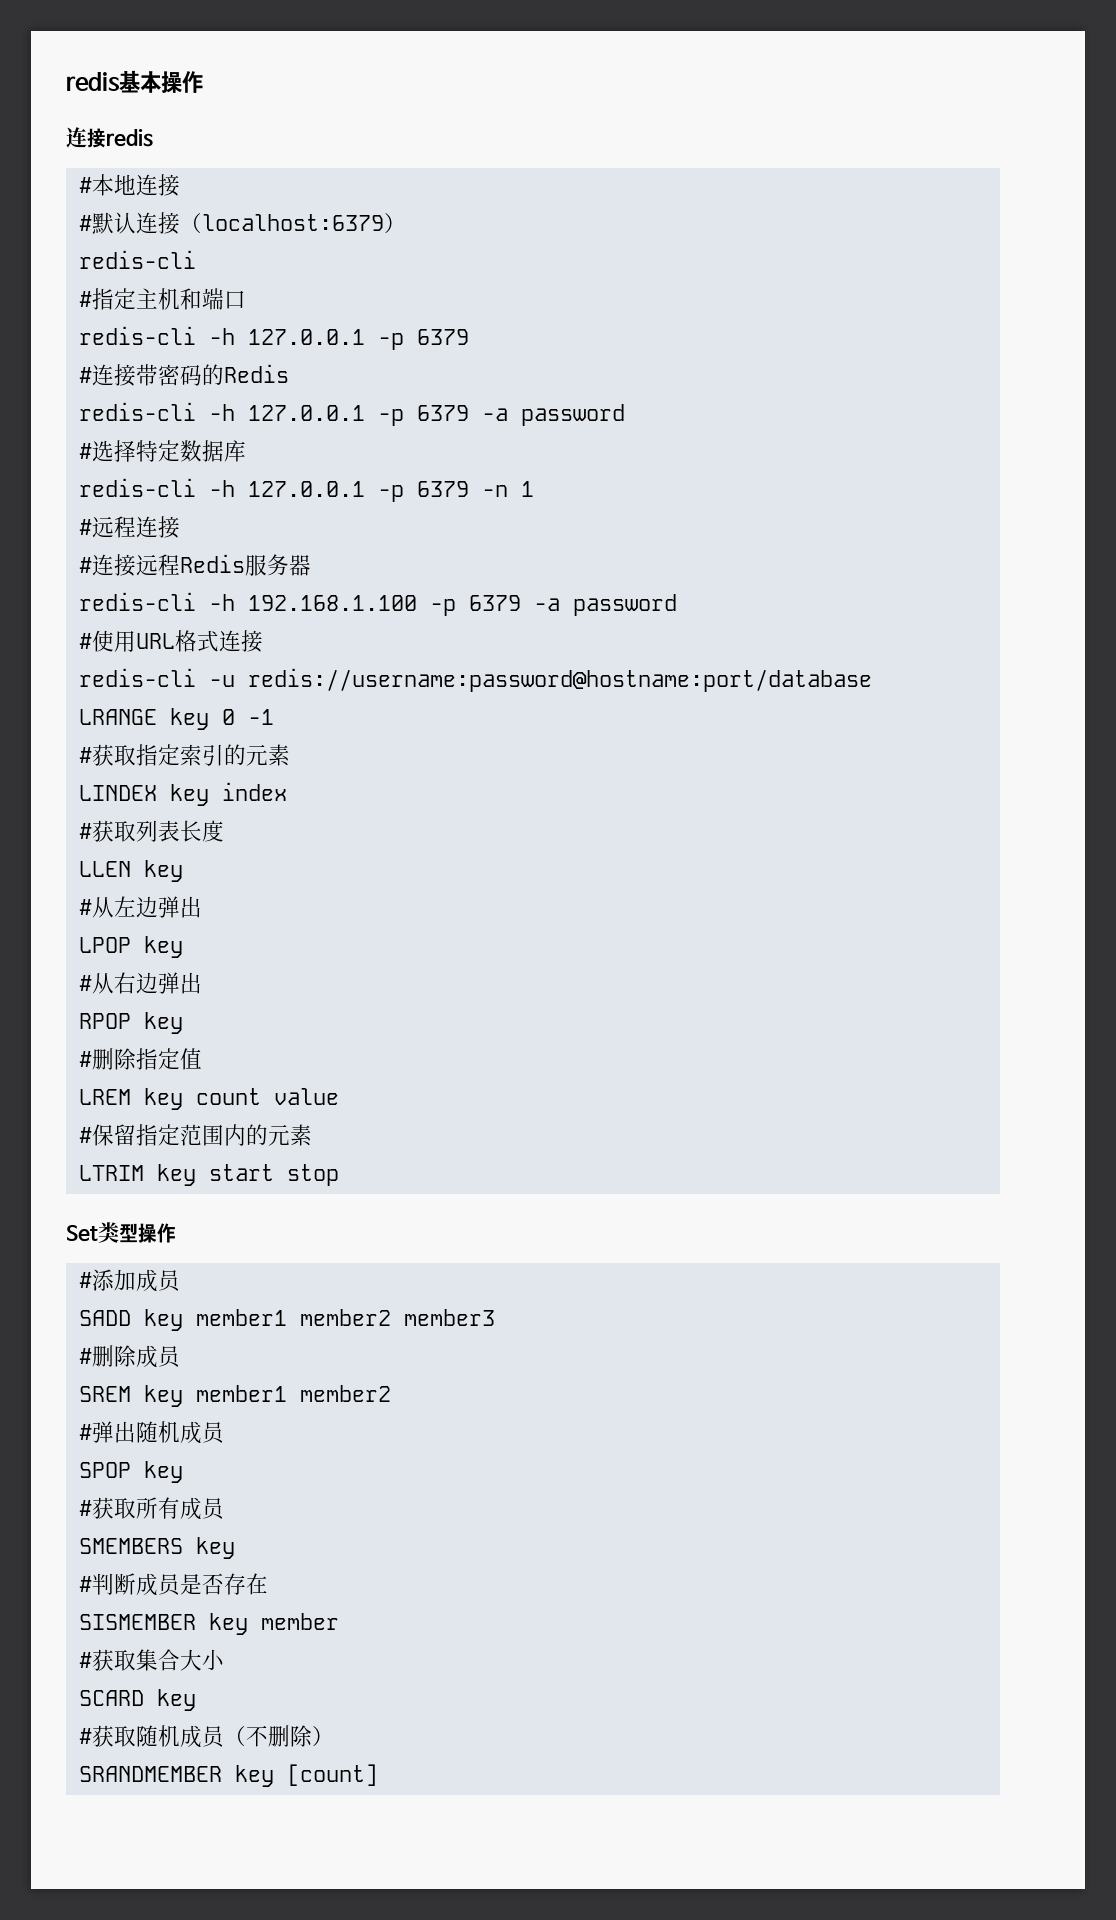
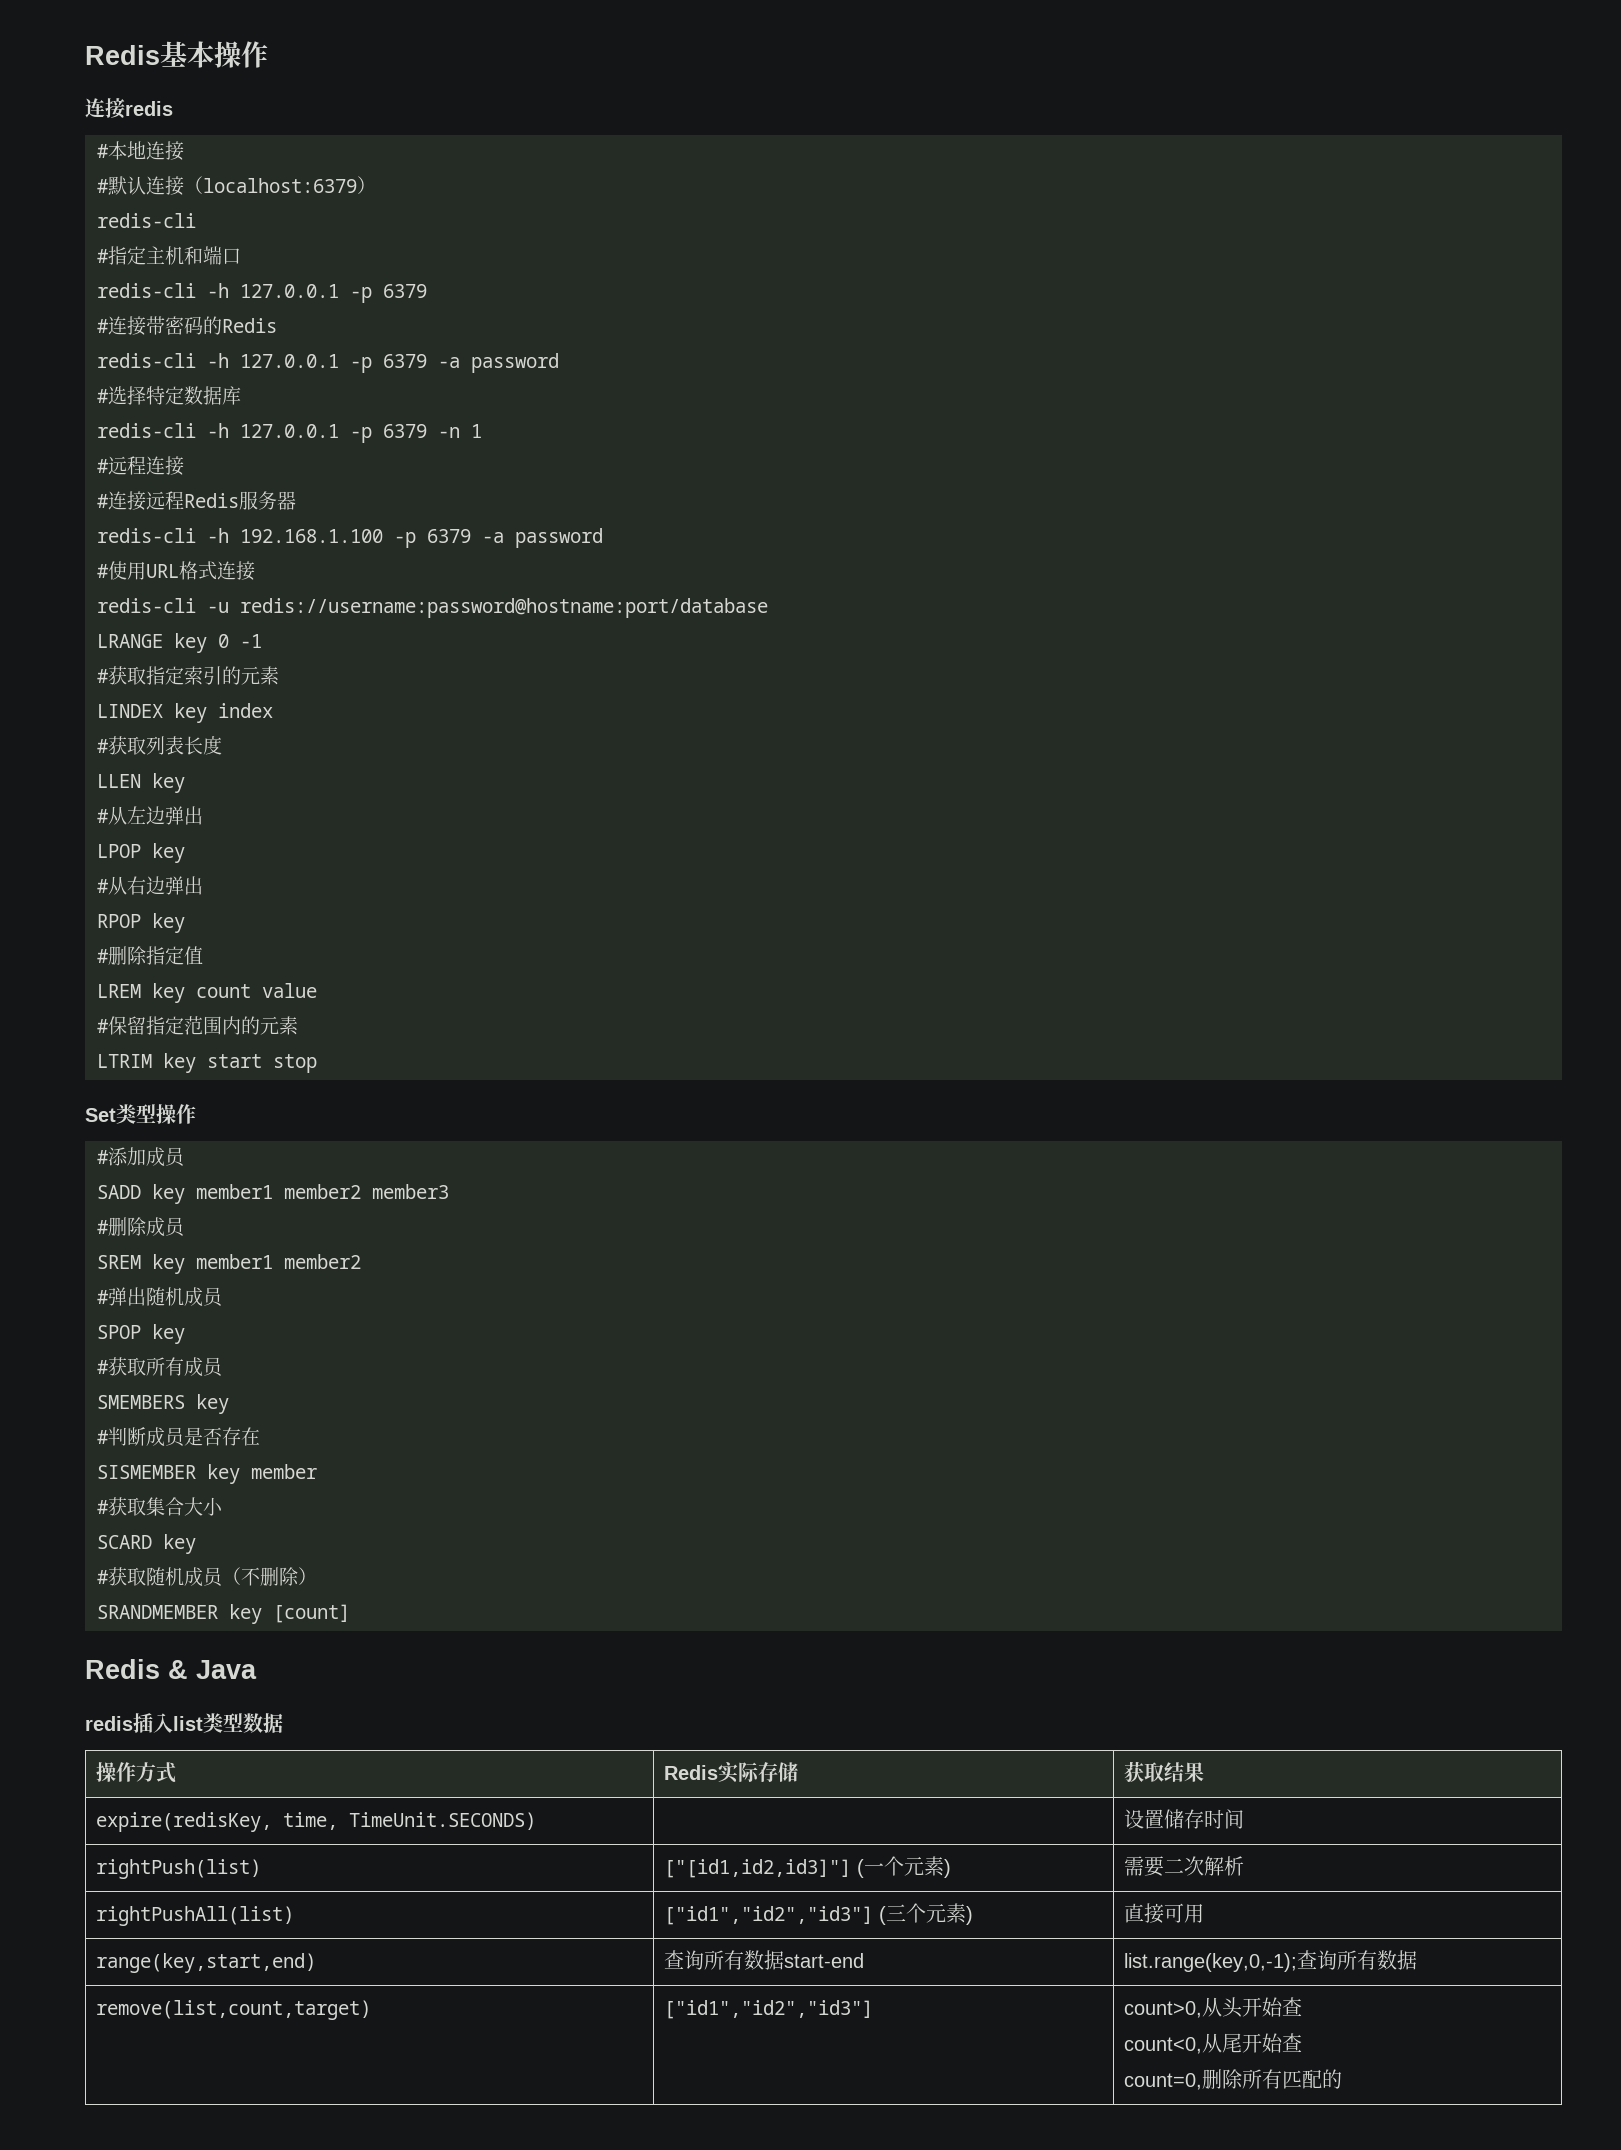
- redis基本操作
+ Redis基本操作
+ Redis & Java
+ redis插入list类型数据
+ 操作方式 | Redis实际存储 | 获取结果
+ expire(redisKey, time, TimeUnit.SECONDS) | | 设置储存时间
+ rightPush(list) | ["[id1,id2,id3]"] (一个元素) | 需要二次解析
+ rightPushAll(list) | ["id1","id2","id3"] (三个元素) | 直接可用
+ range(key,start,end) | 查询所有数据start-end | list.range(key,0,-1);查询所有数据
+ remove(list,count,target) | ["id1","id2","id3"] | count>0,从头开始查
+ count<0,从尾开始查
+ count=0,删除所有匹配的

